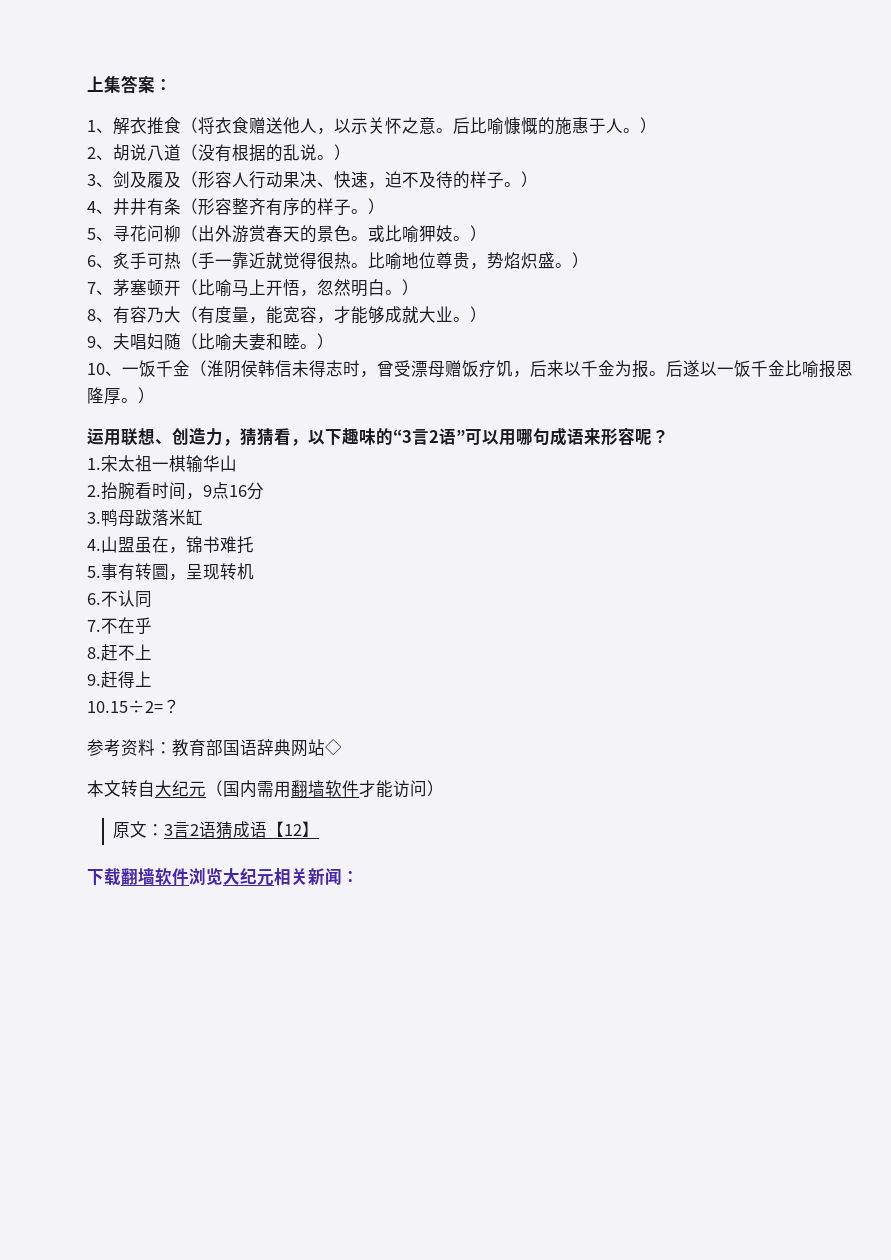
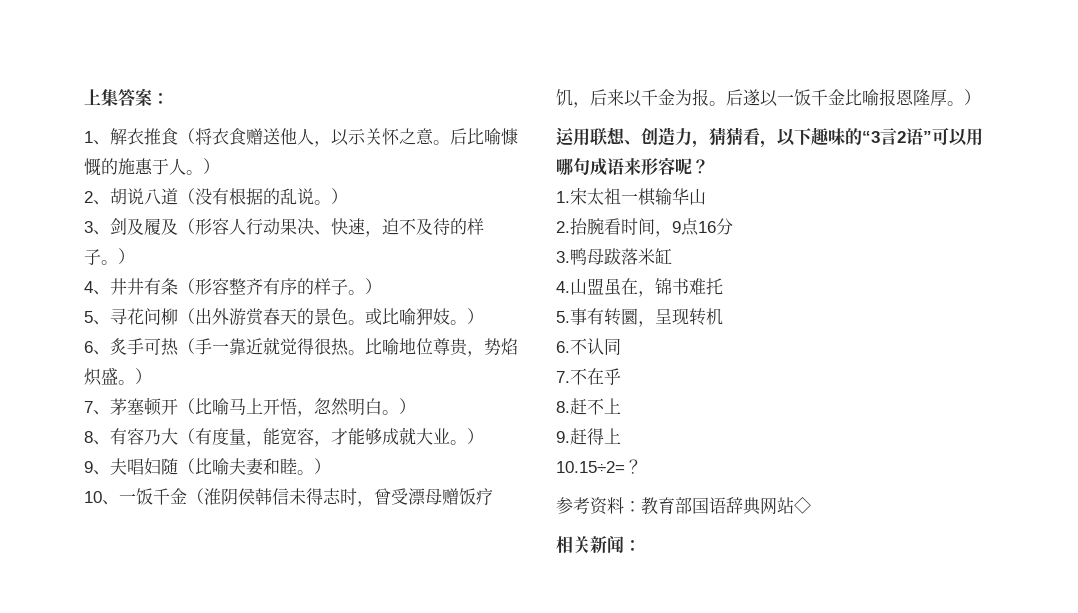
- 本文转自大纪元（国内需用翻墙软件才能访问）
- 原文：3言2语猜成语【12】
- 下载翻墙软件浏览大纪元相关新闻：
+ 相关新闻：

